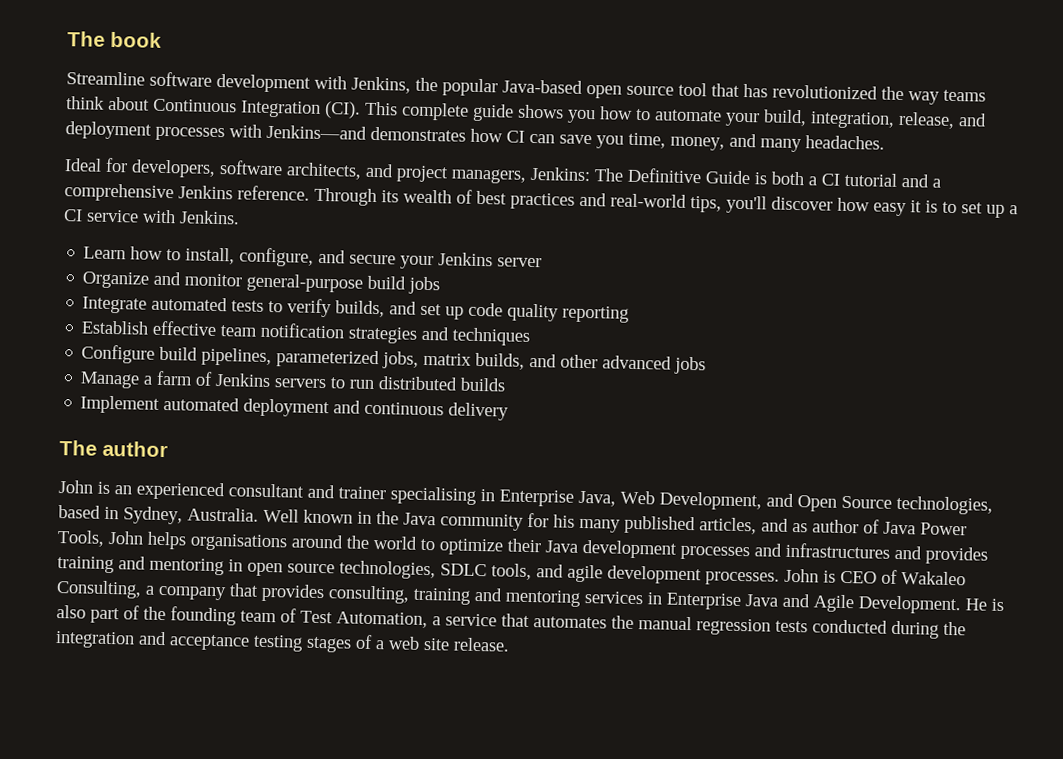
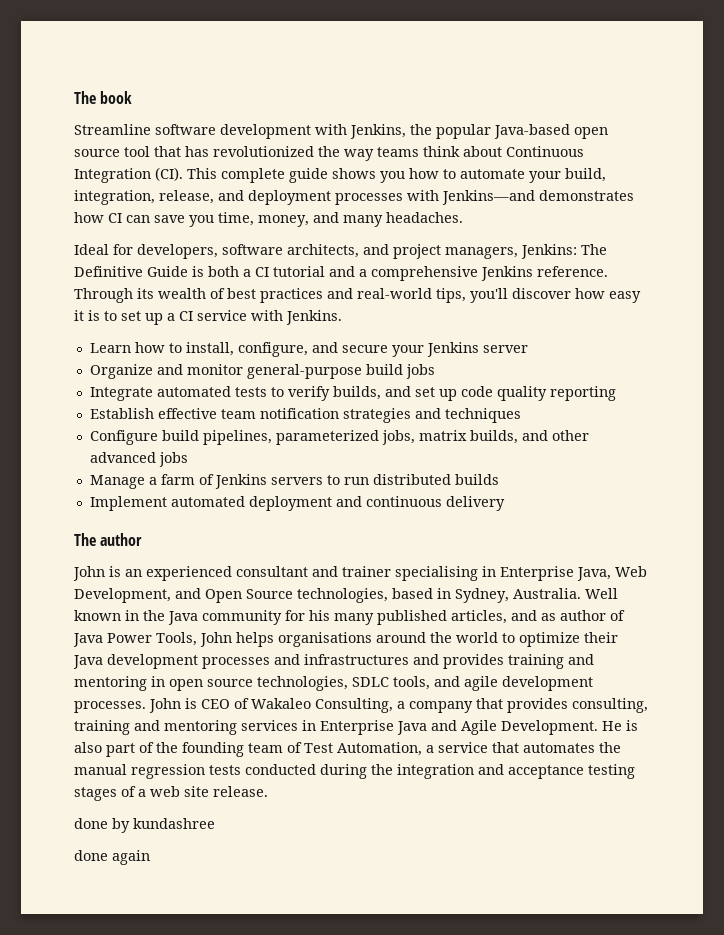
+ done by kundashree
+ done again

